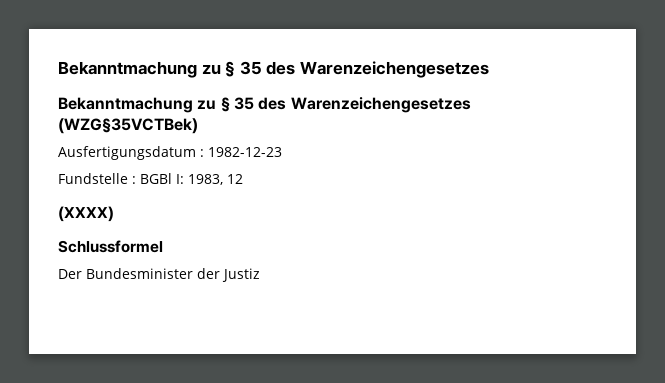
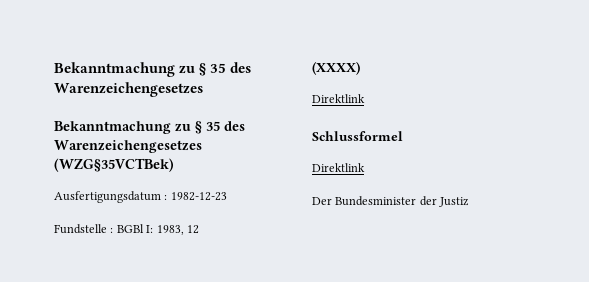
  (XXXX)
+ Direktlink
  Schlussformel
+ Direktlink

